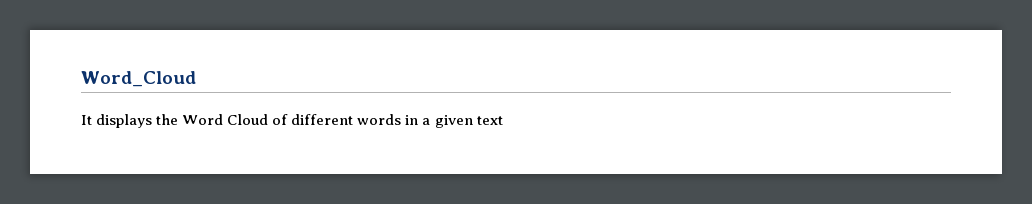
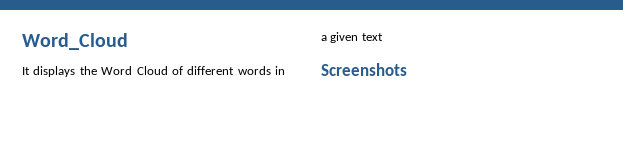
+ Screenshots

